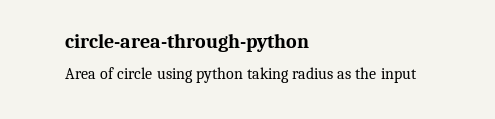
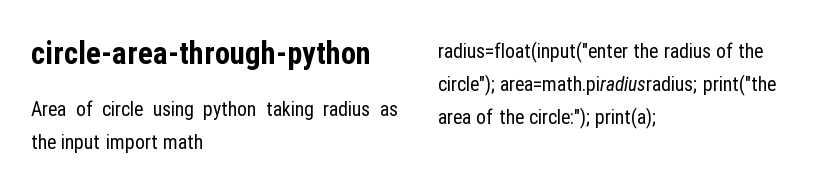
- Area of circle using python taking radius as the input
+ Area of circle using python taking radius as the input import math radius=float(input("enter the radius of the circle"); area=math.piradiusradius; print("the area of the circle:"); print(a);

